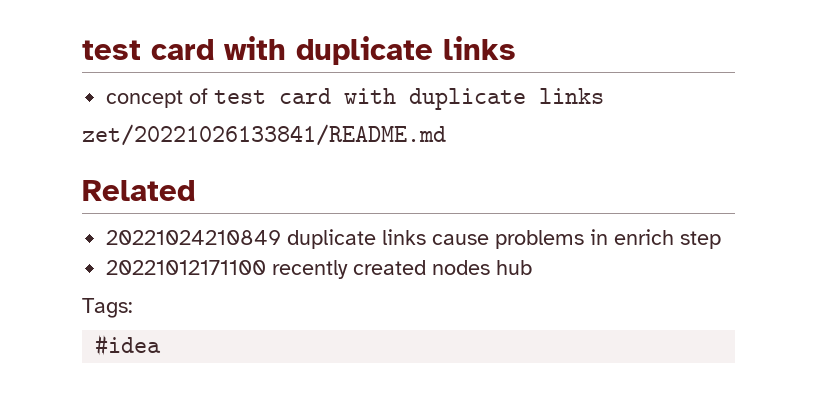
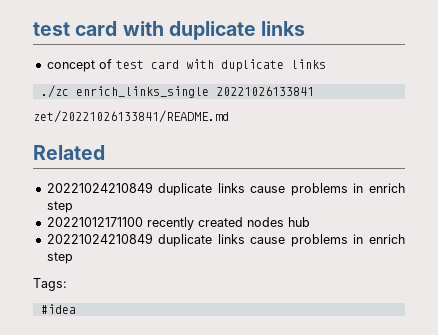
+ ./zc enrich_links_single 20221026133841
  20221012171100 recently created nodes hub
+ 20221024210849 duplicate links cause problems in enrich step

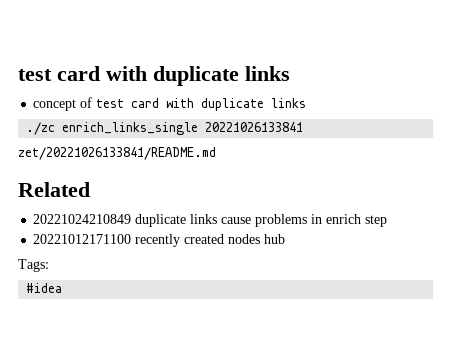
  20221012171100 recently created nodes hub
- 20221024210849 duplicate links cause problems in enrich step

